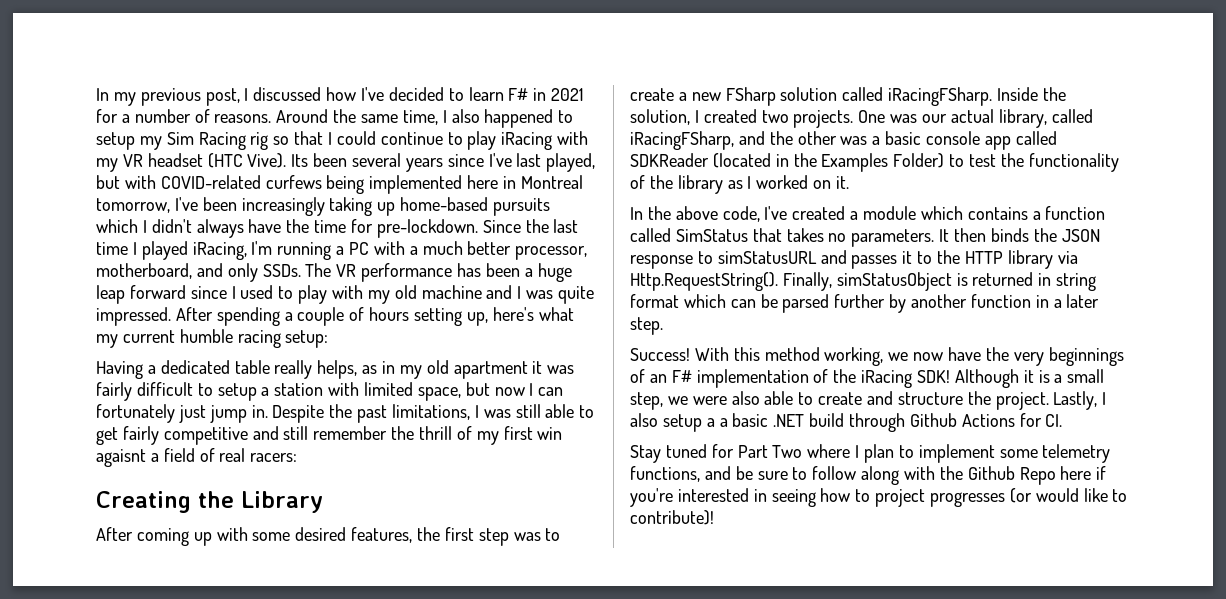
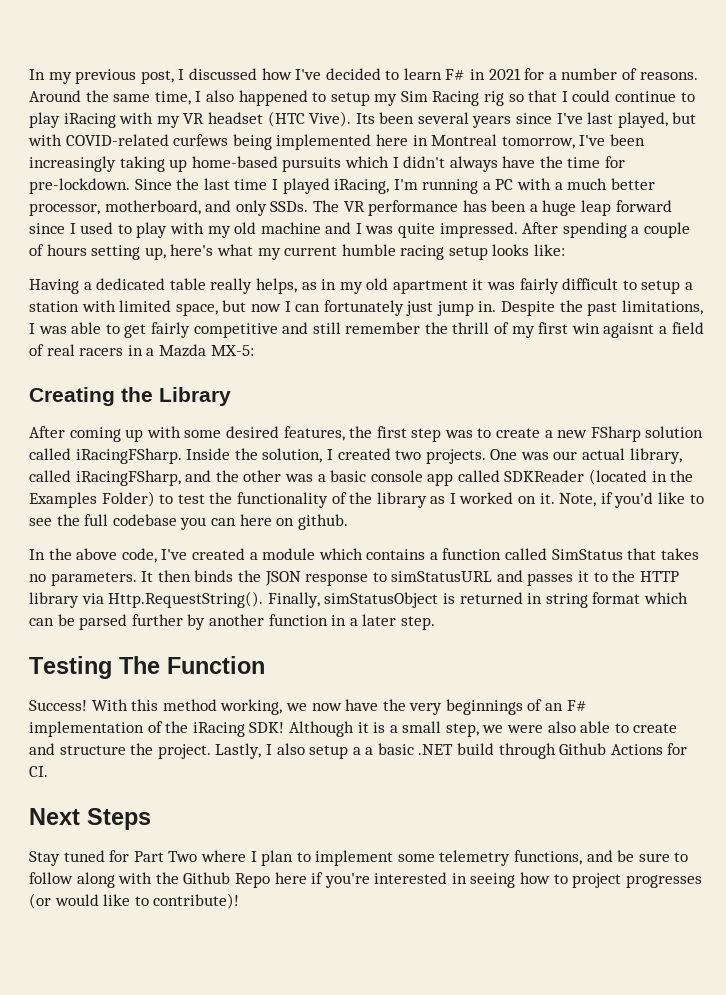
- After spending a couple of hours setting up, here's what my current humble racing setup:
+ After spending a couple of hours setting up, here's what my current humble racing setup looks like:
- Despite the past limitations, I was still able to get fairly competitive and still remember the thrill of my first win agaisnt a field of real racers:
+ Despite the past limitations, I was able to get fairly competitive and still remember the thrill of my first win agaisnt a field of real racers in a Mazda MX-5:
+ Note, if you'd like to see the full codebase you can here on github.
+ Testing The Function
+ Next Steps

